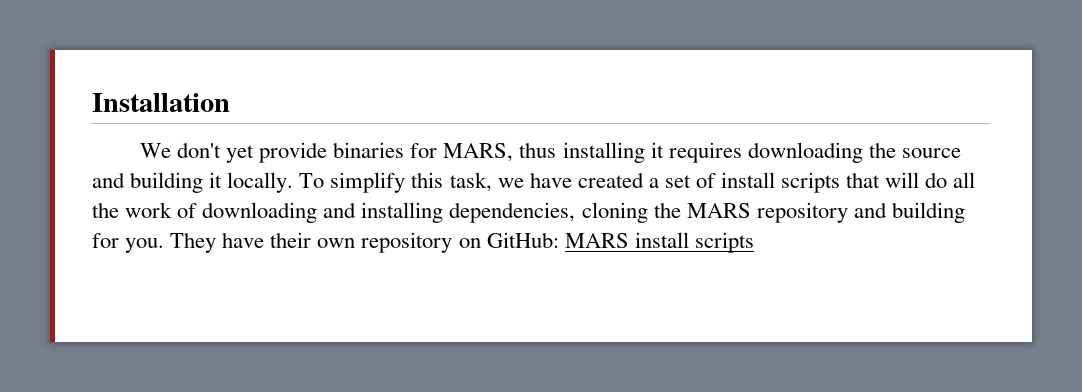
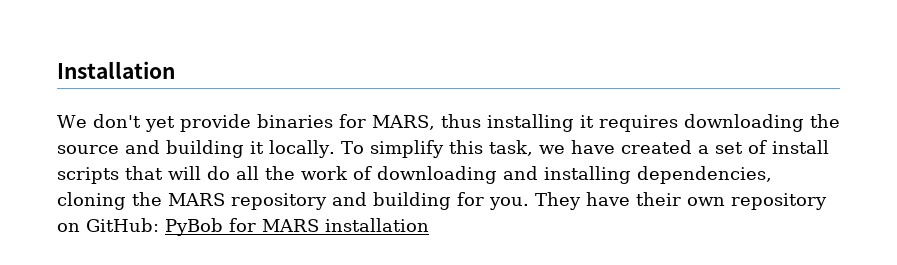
- They have their own repository on GitHub: MARS install scripts
+ They have their own repository on GitHub: PyBob for MARS installation

